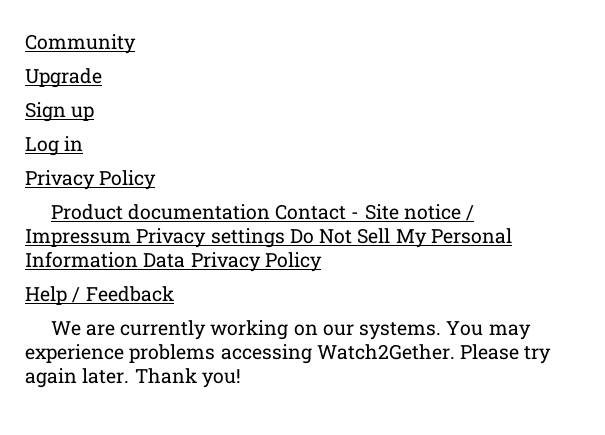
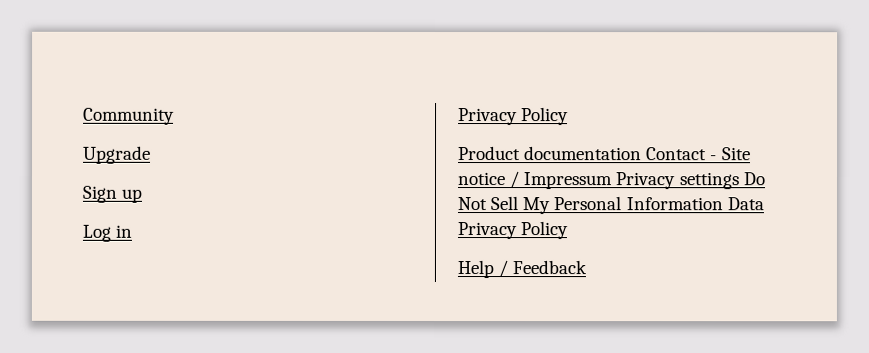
- We are currently working on our systems. You may experience problems accessing Watch2Gether. Please try again later. Thank you!

